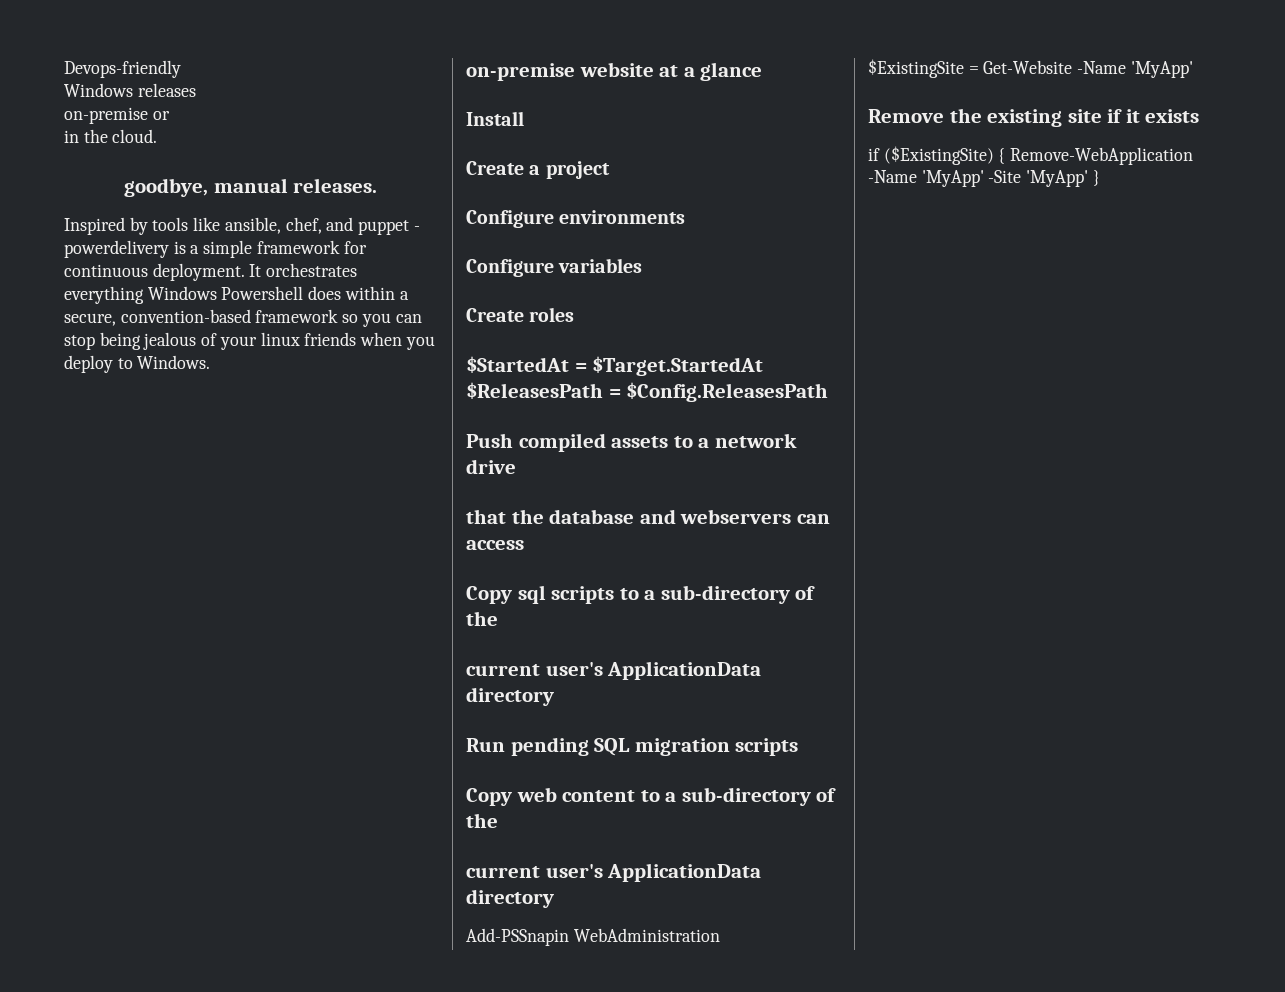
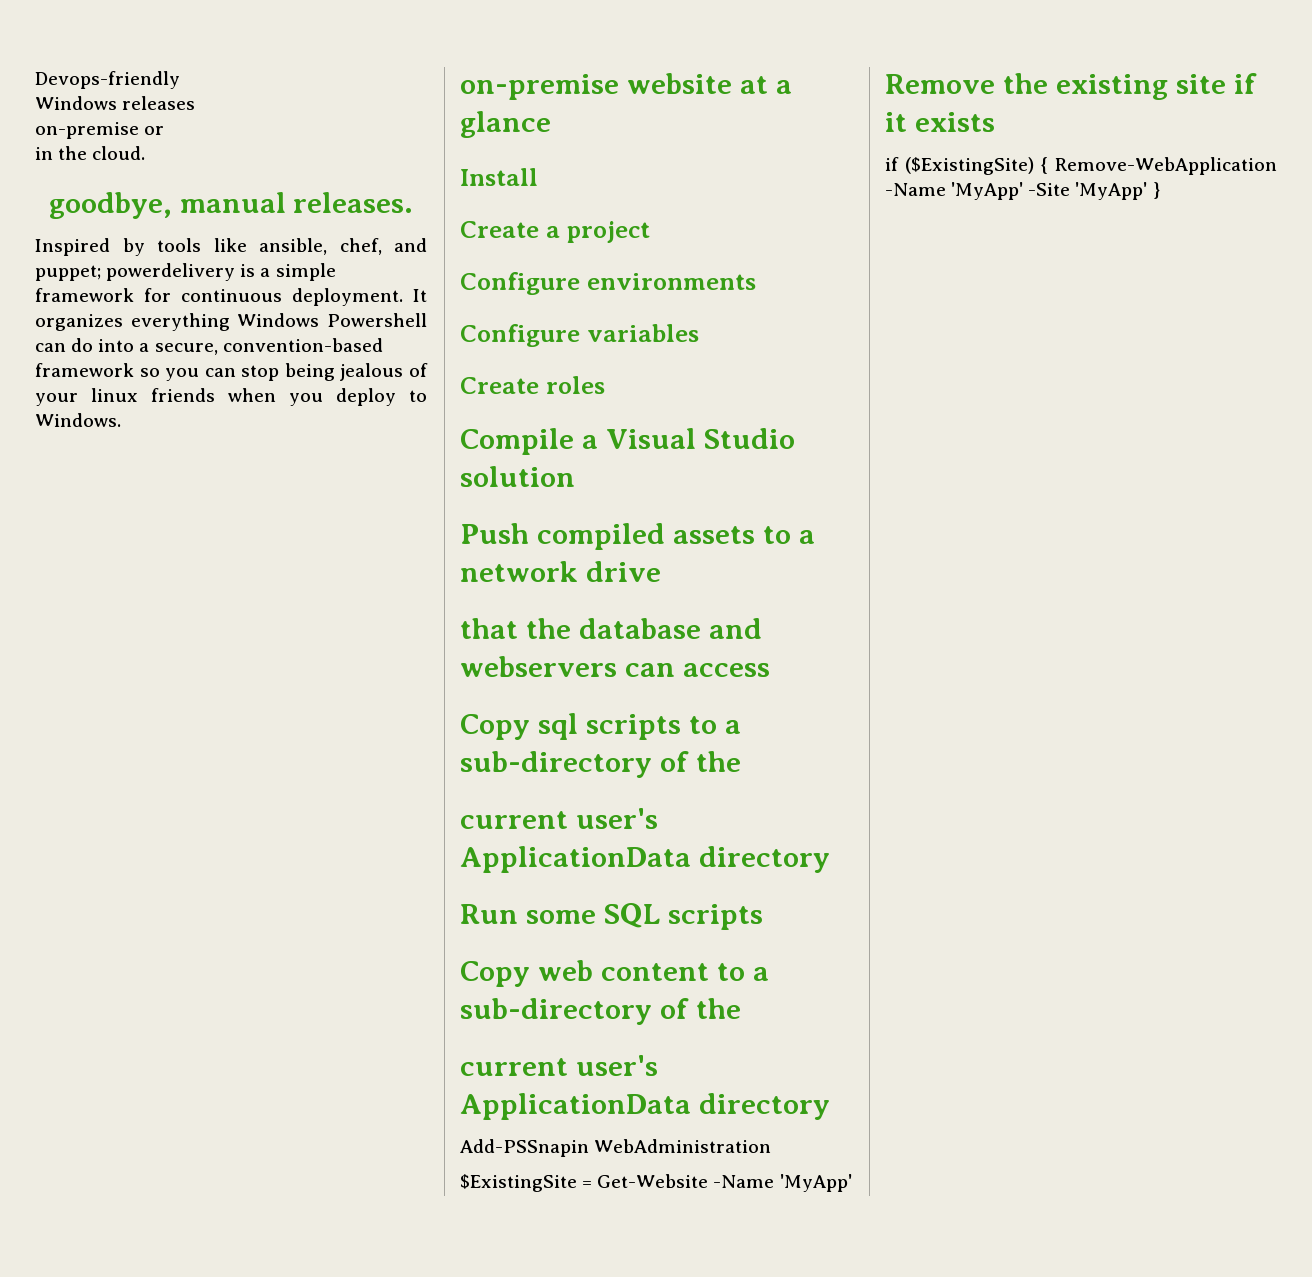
- Inspired by tools like ansible, chef, and puppet - powerdelivery is a simple framework for continuous deployment.
+ Inspired by tools like ansible, chef, and puppet; powerdelivery is a simple framework for continuous deployment.
- It orchestrates everything Windows Powershell does within a secure, convention-based framework so you can stop being jealous of your linux friends when you deploy to Windows.
+ It organizes everything Windows Powershell can do into a secure, convention-based framework so you can stop being jealous of your linux friends when you deploy to Windows.
- $StartedAt = $Target.StartedAt $ReleasesPath = $Config.ReleasesPath
+ Compile a Visual Studio solution
- Run pending SQL migration scripts
+ Run some SQL scripts

